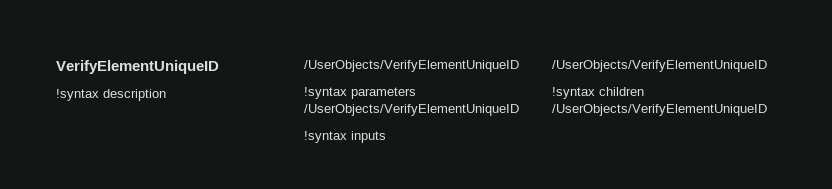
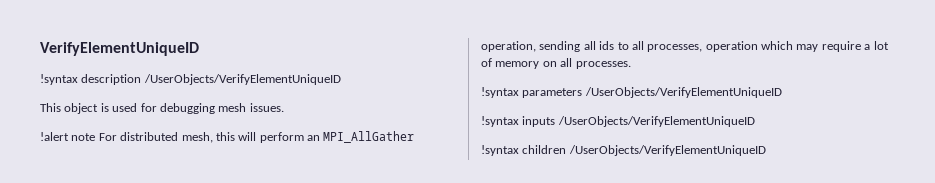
+ This object is used for debugging mesh issues.
+ !alert note For distributed mesh, this will perform an MPI_AllGather operation, sending all ids to all processes, operation which may require a lot of memory on all processes.

